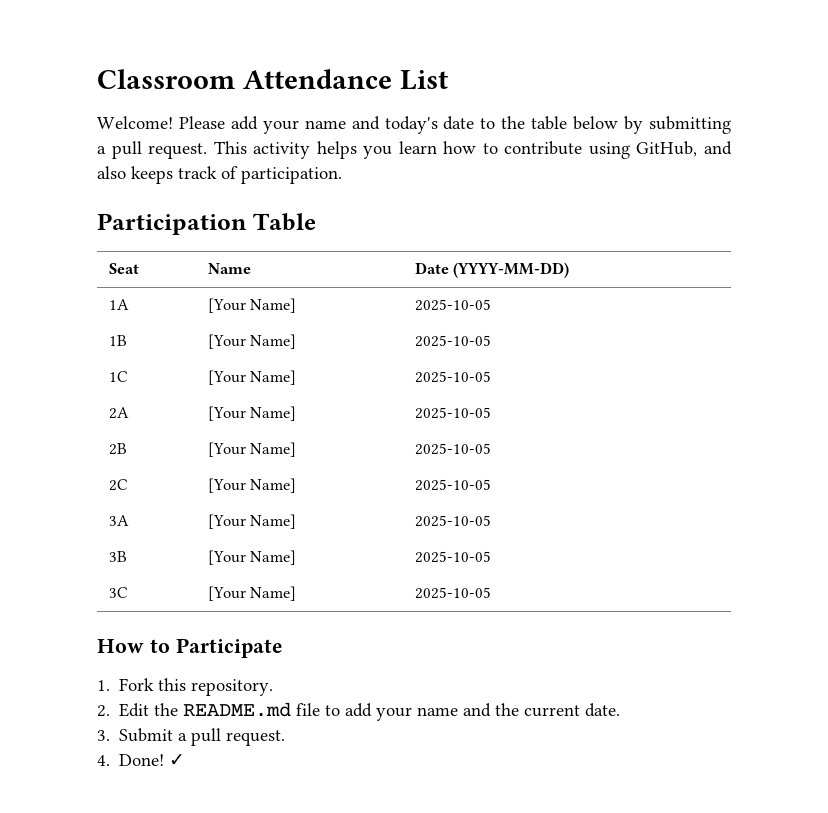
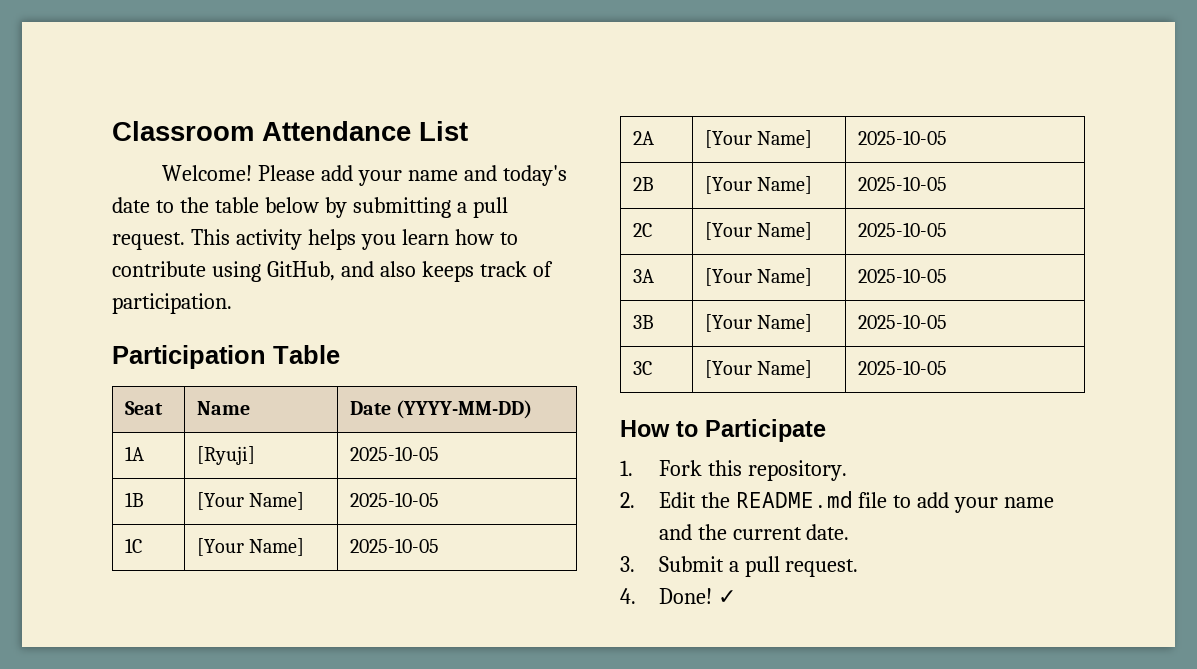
- 1A | [Your Name] | 2025-10-05
+ 1A | [Ryuji] | 2025-10-05

